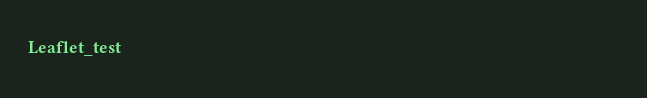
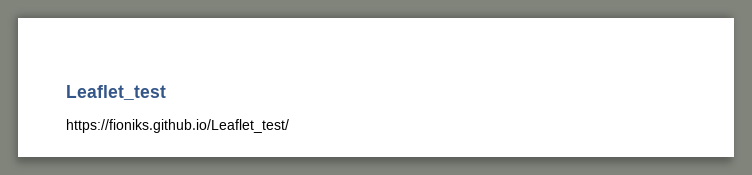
+ https://fioniks.github.io/Leaflet_test/

